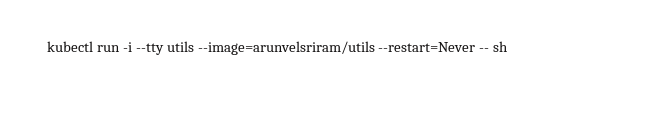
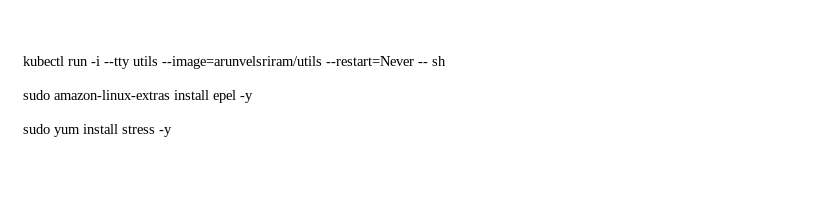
+ sudo amazon-linux-extras install epel -y
+ sudo yum install stress -y

